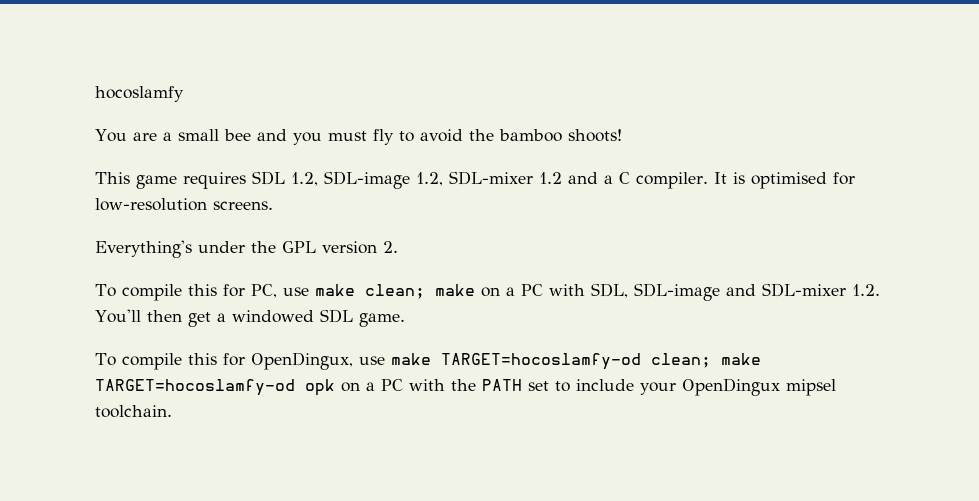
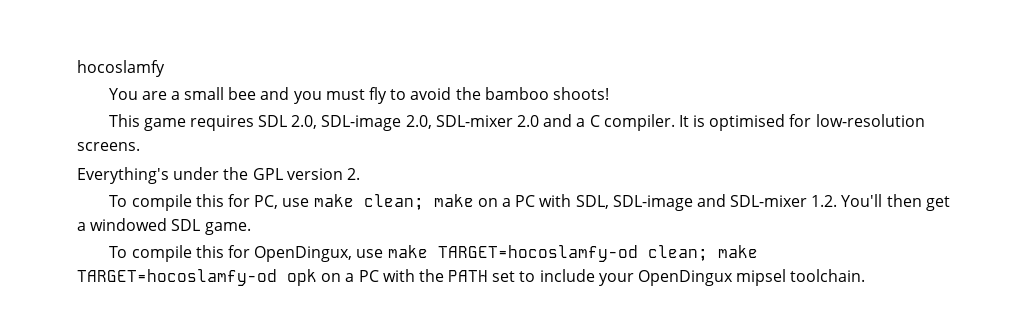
- This game requires SDL 1.2, SDL-image 1.2, SDL-mixer 1.2 and a C compiler.
+ This game requires SDL 2.0, SDL-image 2.0, SDL-mixer 2.0 and a C compiler.

